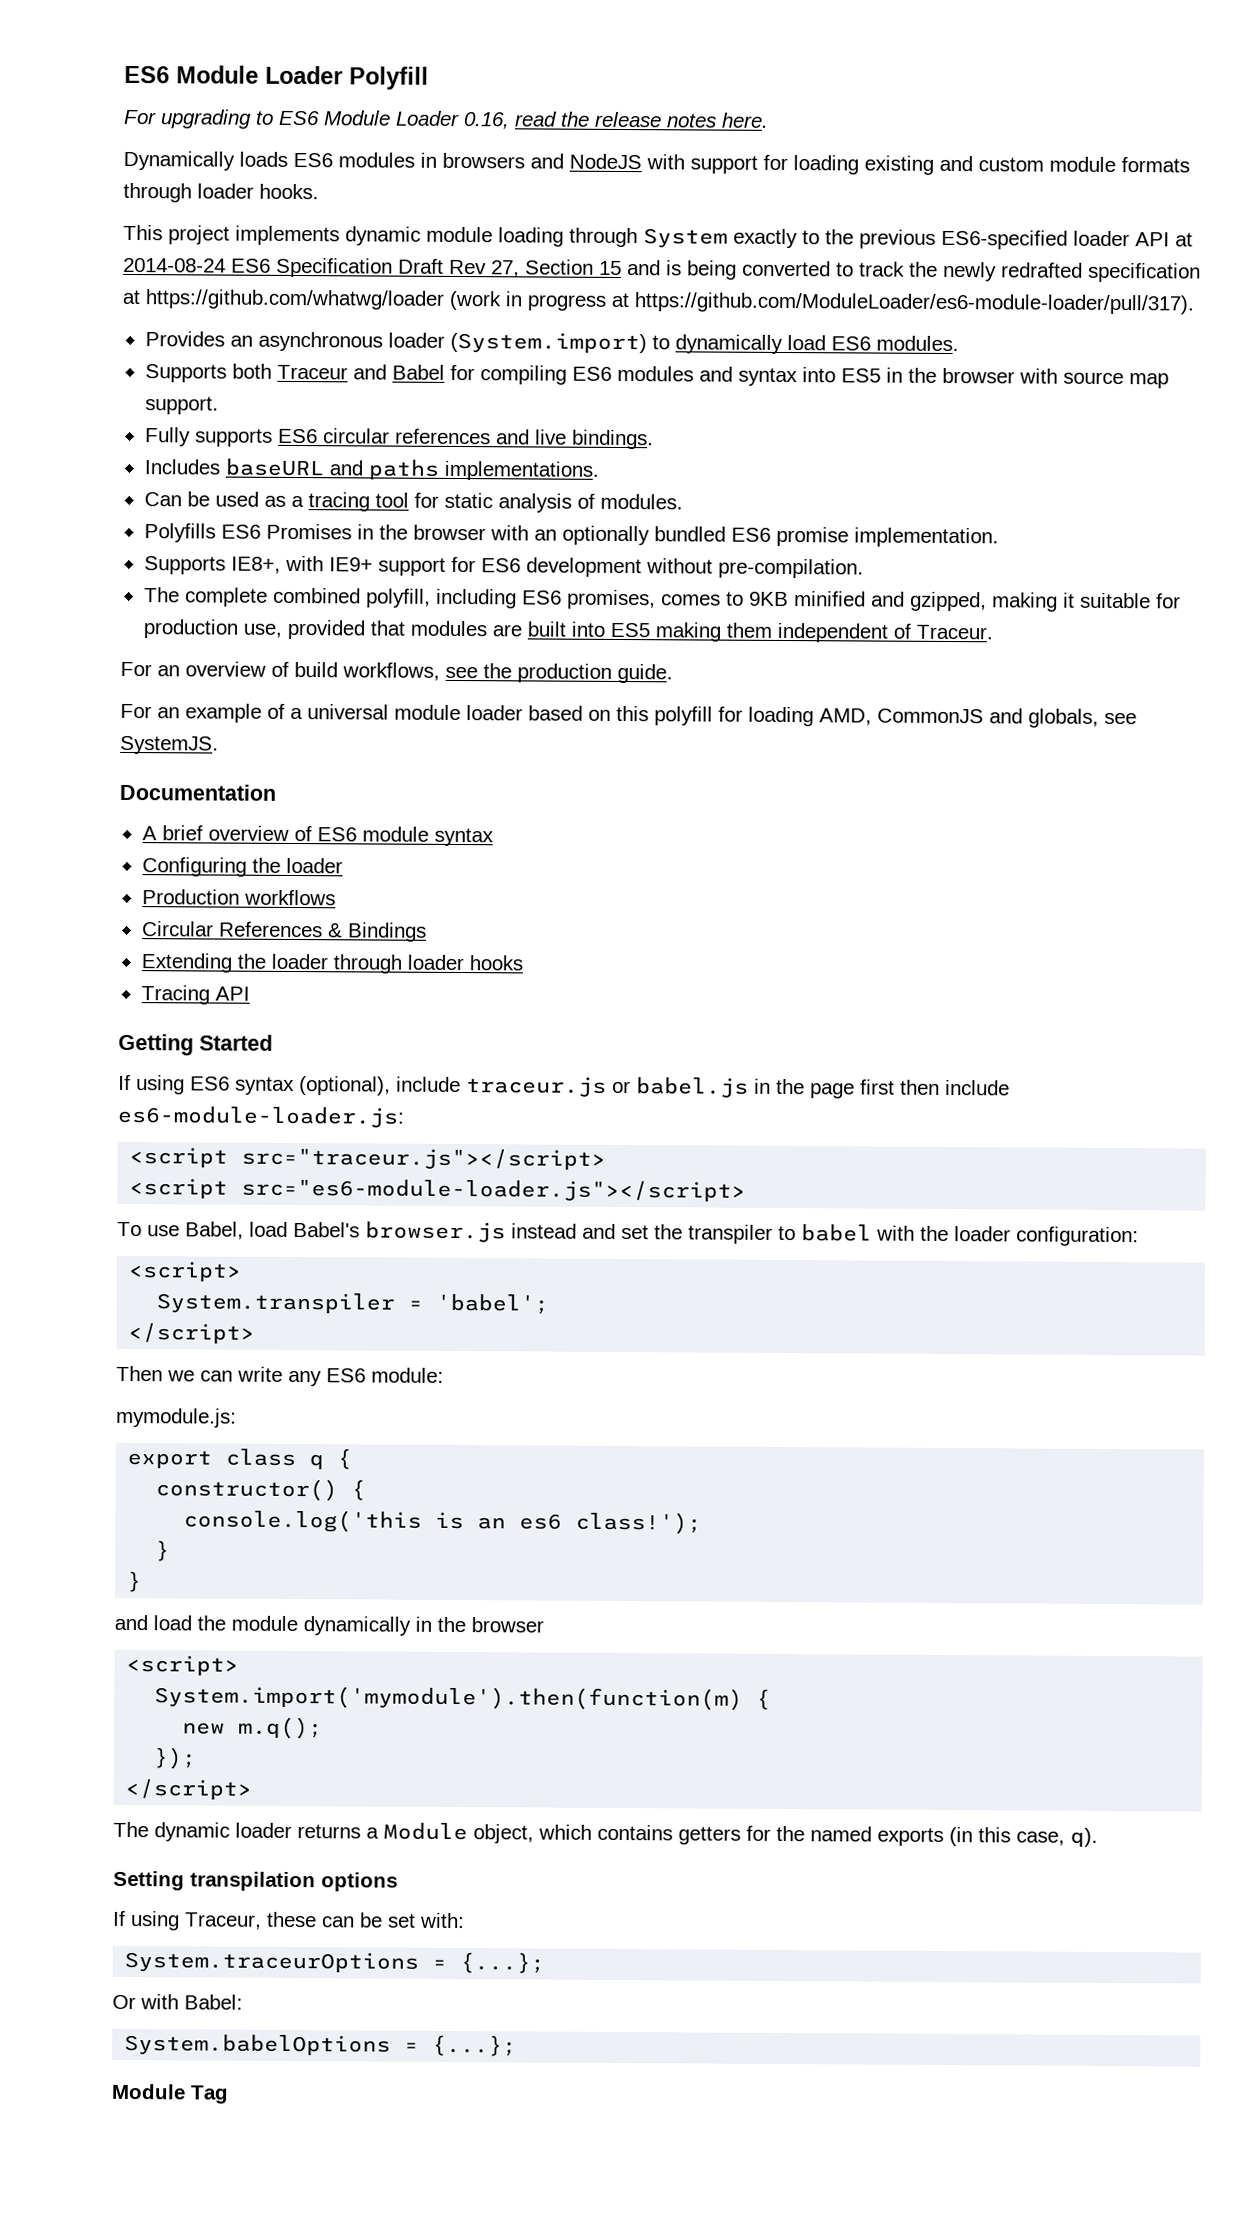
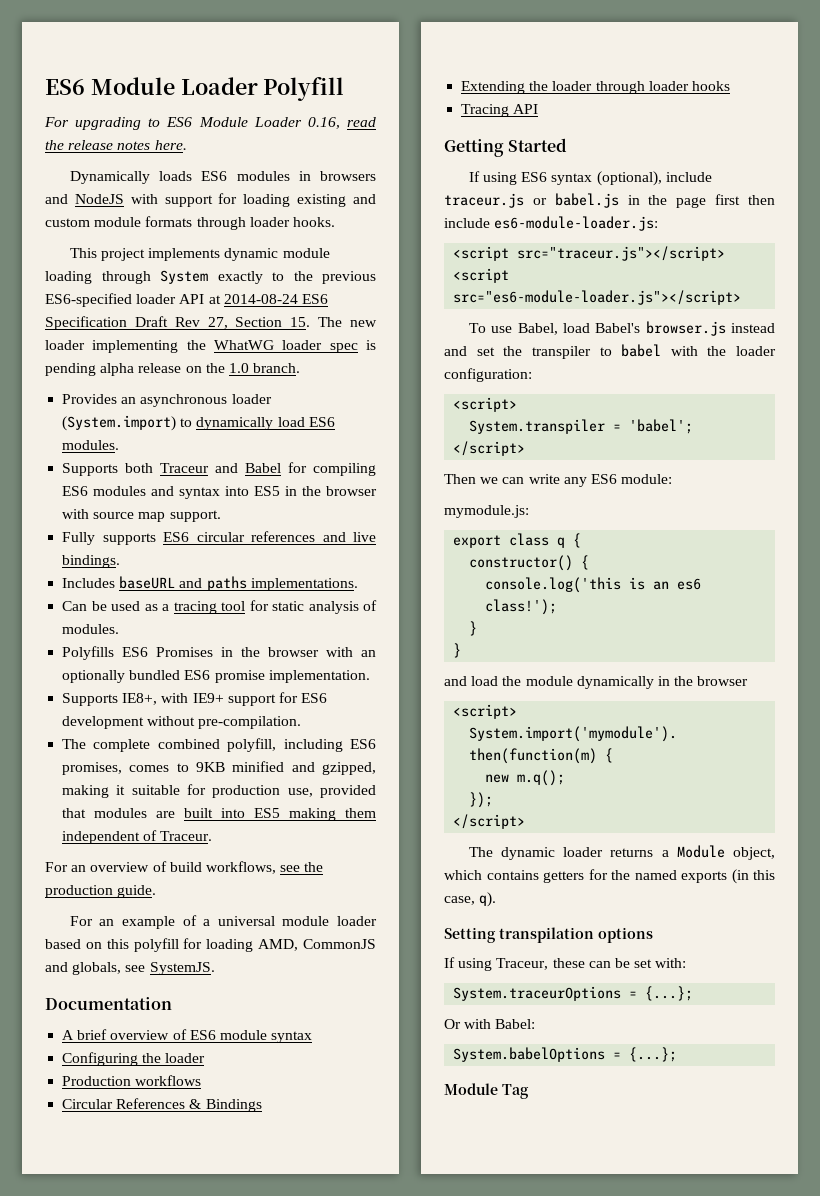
- This project implements dynamic module loading through System exactly to the previous ES6-specified loader API at 2014-08-24 ES6 Specification Draft Rev 27, Section 15 and is being converted to track the newly redrafted specification at https://github.com/whatwg/loader (work in progress at https://github.com/ModuleLoader/es6-module-loader/pull/317).
+ This project implements dynamic module loading through System exactly to the previous ES6-specified loader API at 2014-08-24 ES6 Specification Draft Rev 27, Section 15. The new loader implementing the WhatWG loader spec is pending alpha release on the 1.0 branch.

